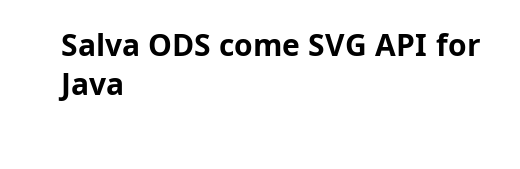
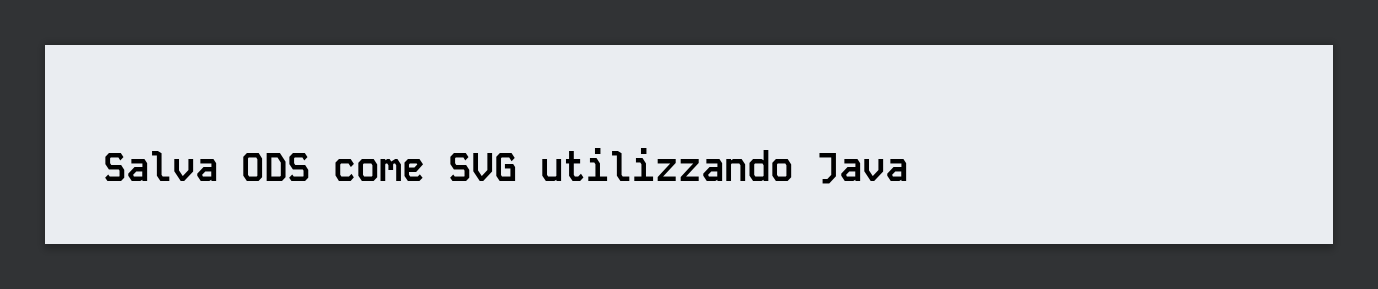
- Salva ODS come SVG API for Java
+ Salva ODS come SVG utilizzando Java

